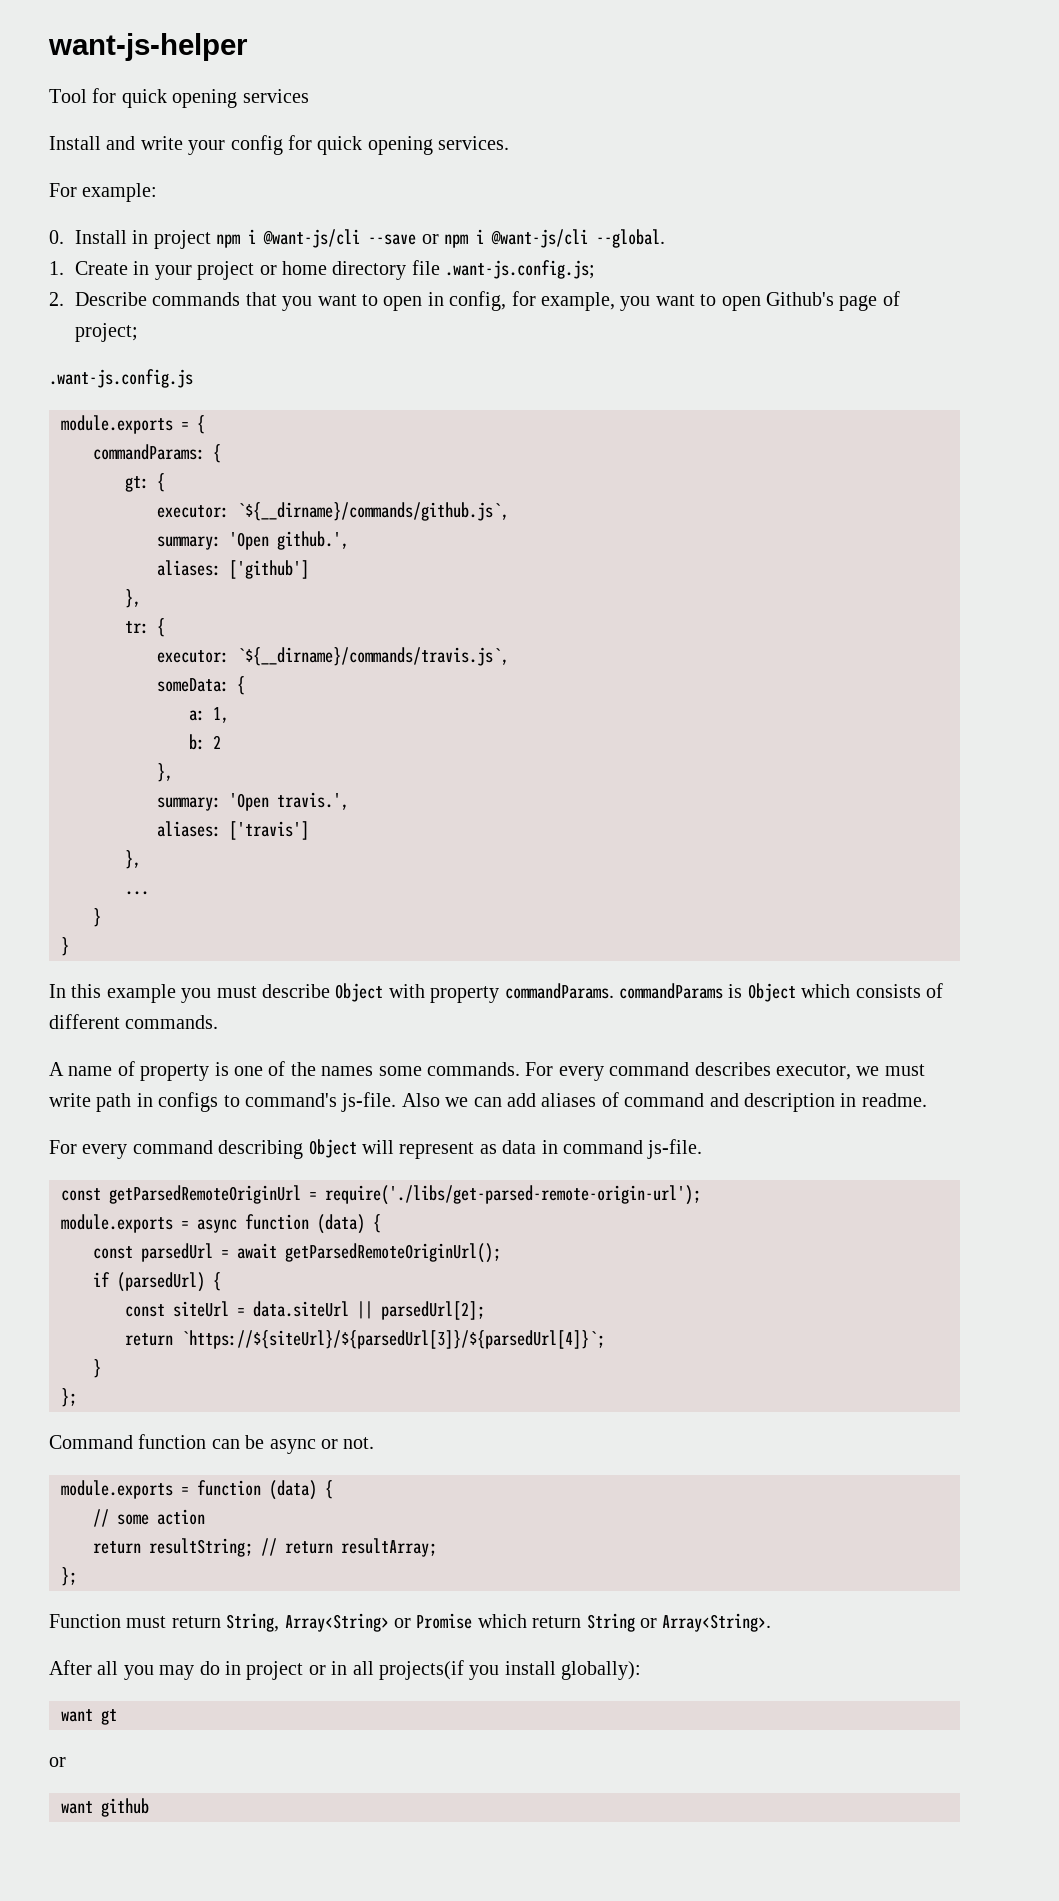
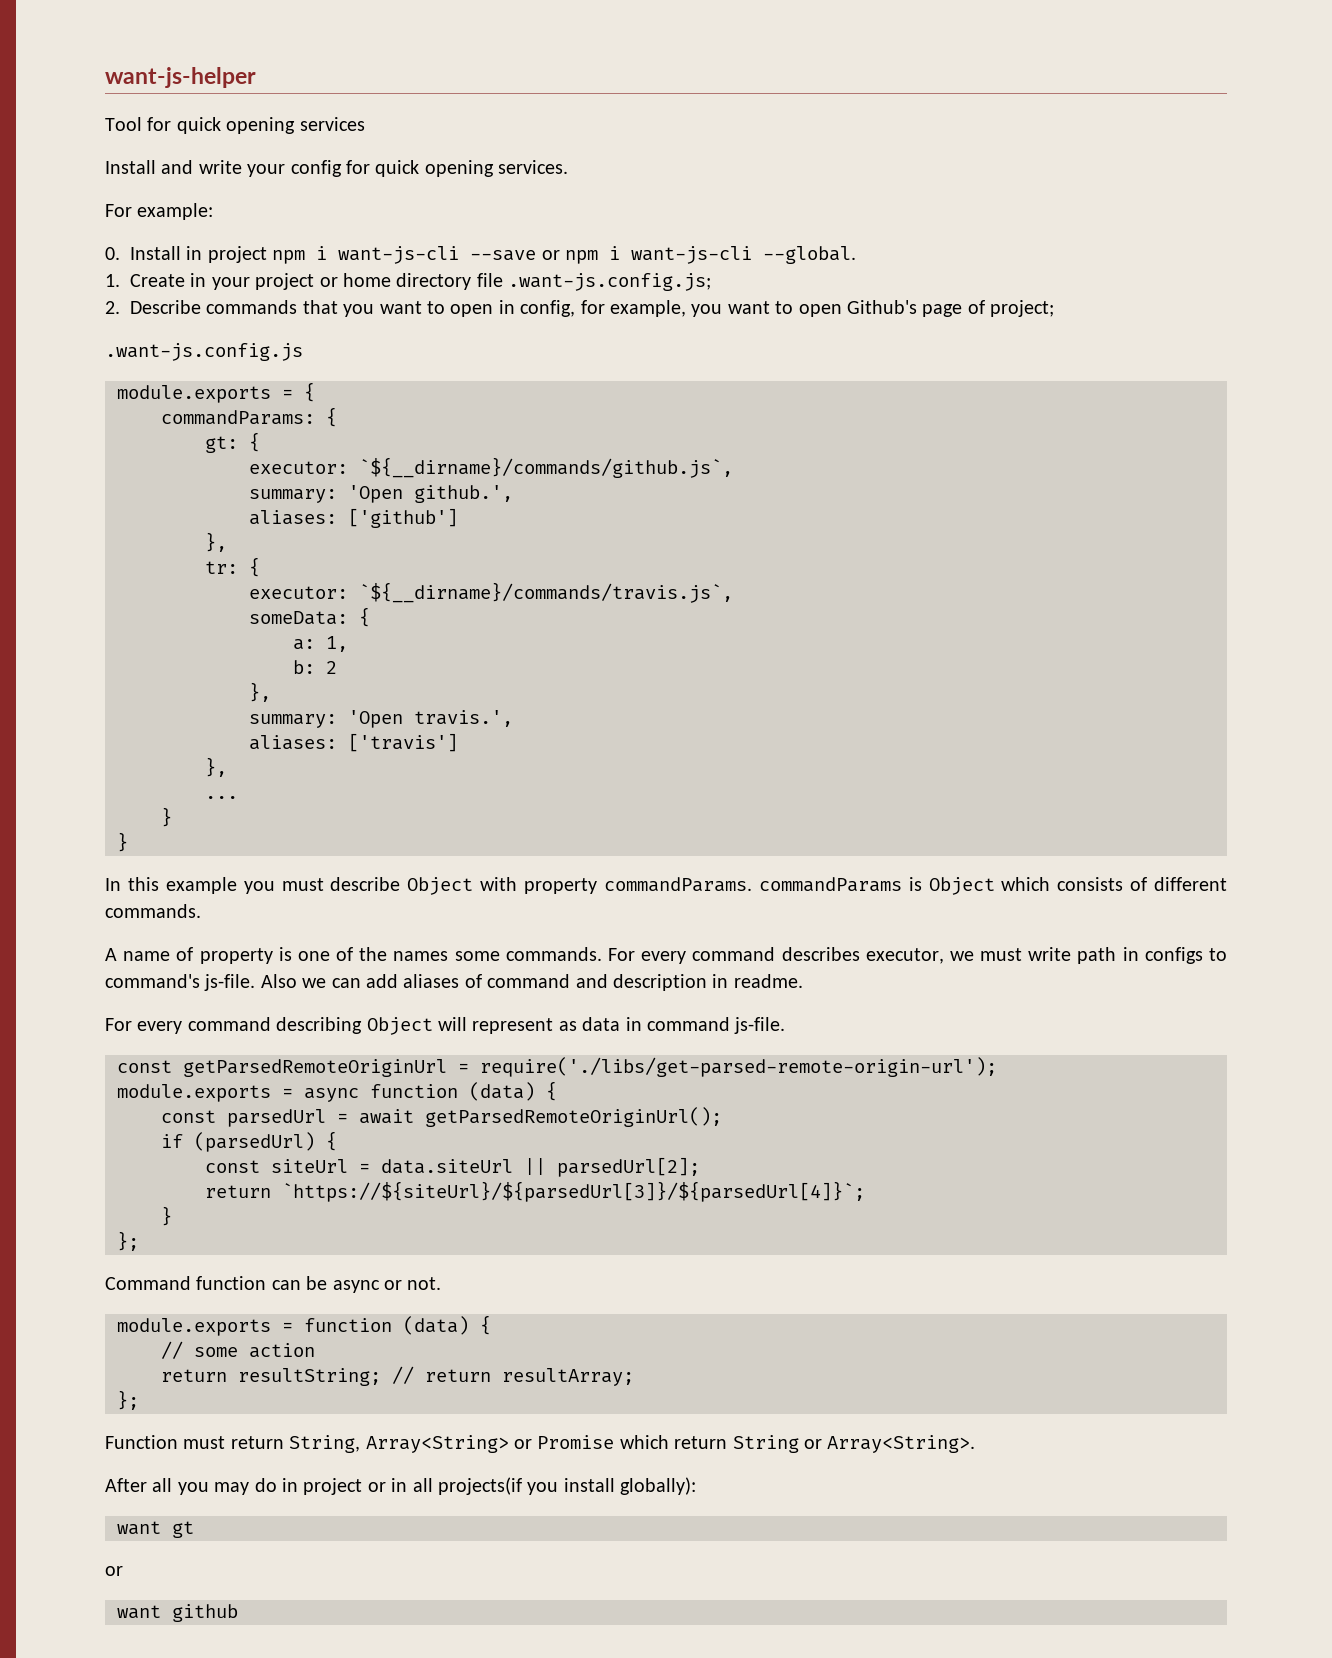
- 0. Install in project npm i @want-js/cli --save or npm i @want-js/cli --global.
+ 0. Install in project npm i want-js-cli --save or npm i want-js-cli --global.

